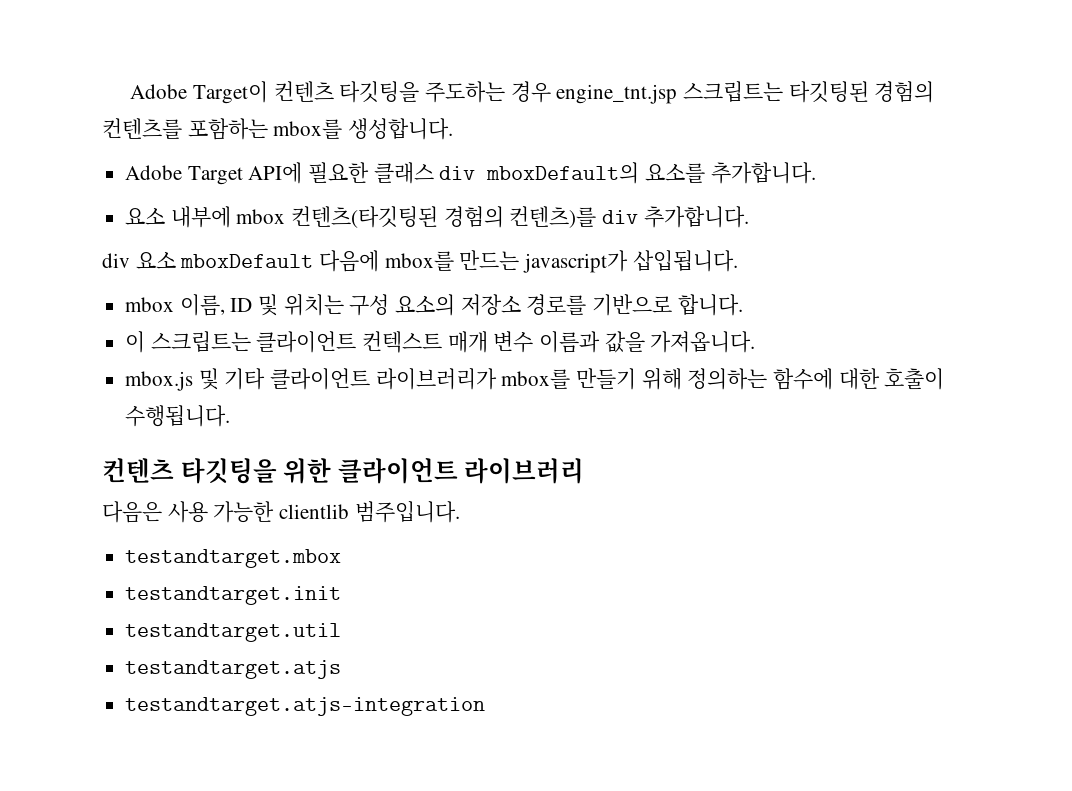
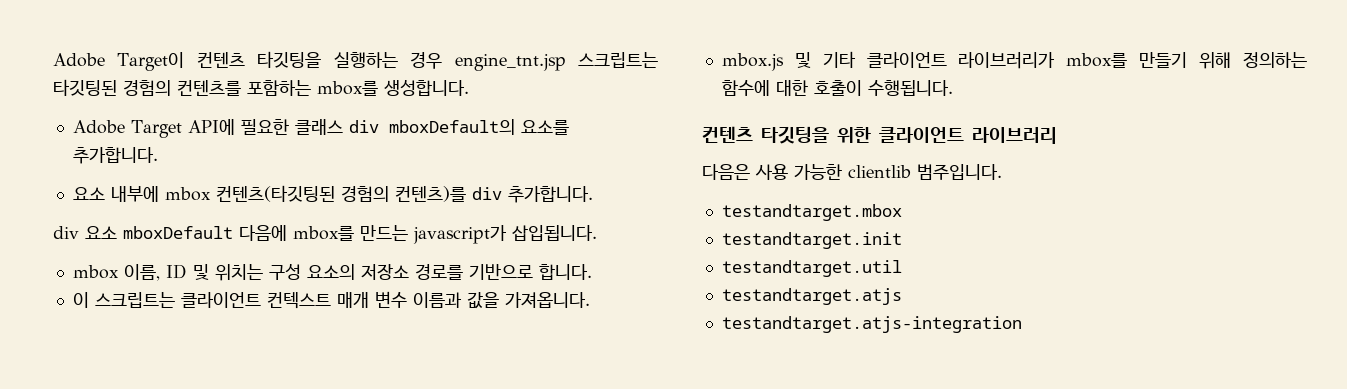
- Adobe Target이 컨텐츠 타깃팅을 주도하는 경우 engine_tnt.jsp 스크립트는 타깃팅된 경험의 컨텐츠를 포함하는 mbox를 생성합니다.
+ Adobe Target이 컨텐츠 타깃팅을 실행하는 경우 engine_tnt.jsp 스크립트는 타깃팅된 경험의 컨텐츠를 포함하는 mbox를 생성합니다.

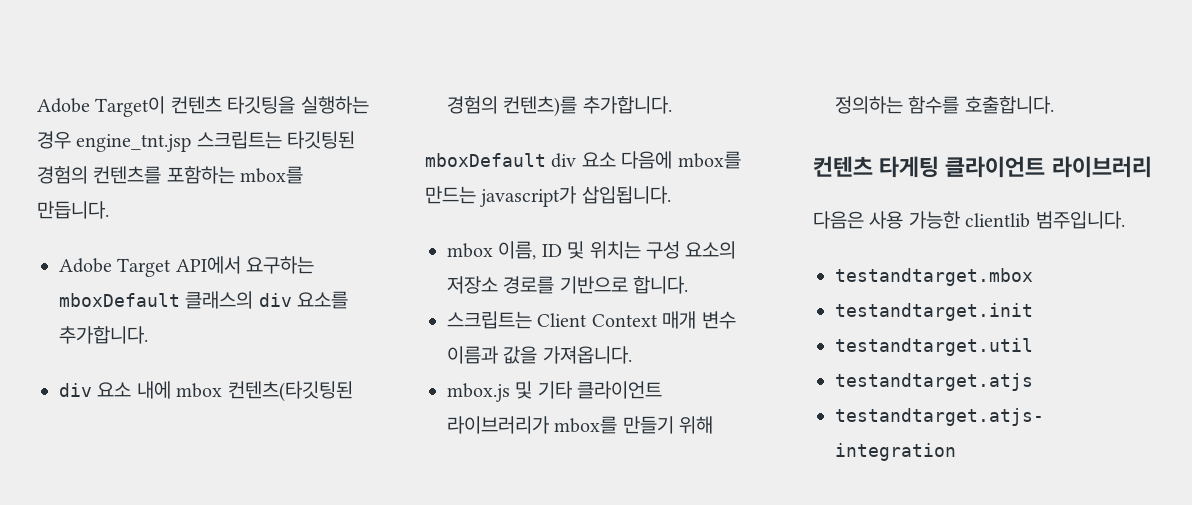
- Adobe Target이 컨텐츠 타깃팅을 실행하는 경우 engine_tnt.jsp 스크립트는 타깃팅된 경험의 컨텐츠를 포함하는 mbox를 생성합니다.
+ Adobe Target이 컨텐츠 타깃팅을 실행하는 경우 engine_tnt.jsp 스크립트는 타깃팅된 경험의 컨텐츠를 포함하는 mbox를 만듭니다.
- Adobe Target API에 필요한 클래스 div mboxDefault의 요소를 추가합니다.
+ Adobe Target API에서 요구하는 mboxDefault 클래스의 div 요소를 추가합니다.
- 요소 내부에 mbox 컨텐츠(타깃팅된 경험의 컨텐츠)를 div 추가합니다.
- div 요소 mboxDefault 다음에 mbox를 만드는 javascript가 삽입됩니다.
+ div 요소 내에 mbox 컨텐츠(타깃팅된 경험의 컨텐츠)를 추가합니다.
+ mboxDefault div 요소 다음에 mbox를 만드는 javascript가 삽입됩니다.
- 이 스크립트는 클라이언트 컨텍스트 매개 변수 이름과 값을 가져옵니다.
+ 스크립트는 Client Context 매개 변수 이름과 값을 가져옵니다.
- mbox.js 및 기타 클라이언트 라이브러리가 mbox를 만들기 위해 정의하는 함수에 대한 호출이 수행됩니다.
- 컨텐츠 타깃팅을 위한 클라이언트 라이브러리
+ mbox.js 및 기타 클라이언트 라이브러리가 mbox를 만들기 위해 정의하는 함수를 호출합니다.
+ 컨텐츠 타게팅 클라이언트 라이브러리

